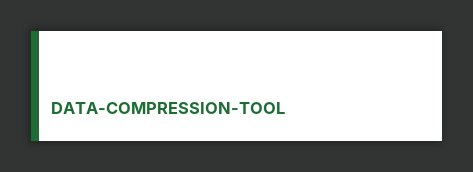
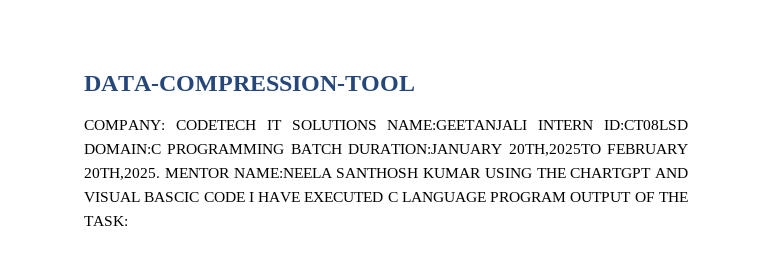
+ COMPANY: CODETECH IT SOLUTIONS NAME:GEETANJALI INTERN ID:CT08LSD DOMAIN:C PROGRAMMING BATCH DURATION:JANUARY 20TH,2025TO FEBRUARY 20TH,2025. MENTOR NAME:NEELA SANTHOSH KUMAR USING THE CHARTGPT AND VISUAL BASCIC CODE I HAVE EXECUTED C LANGUAGE PROGRAM OUTPUT OF THE TASK:

